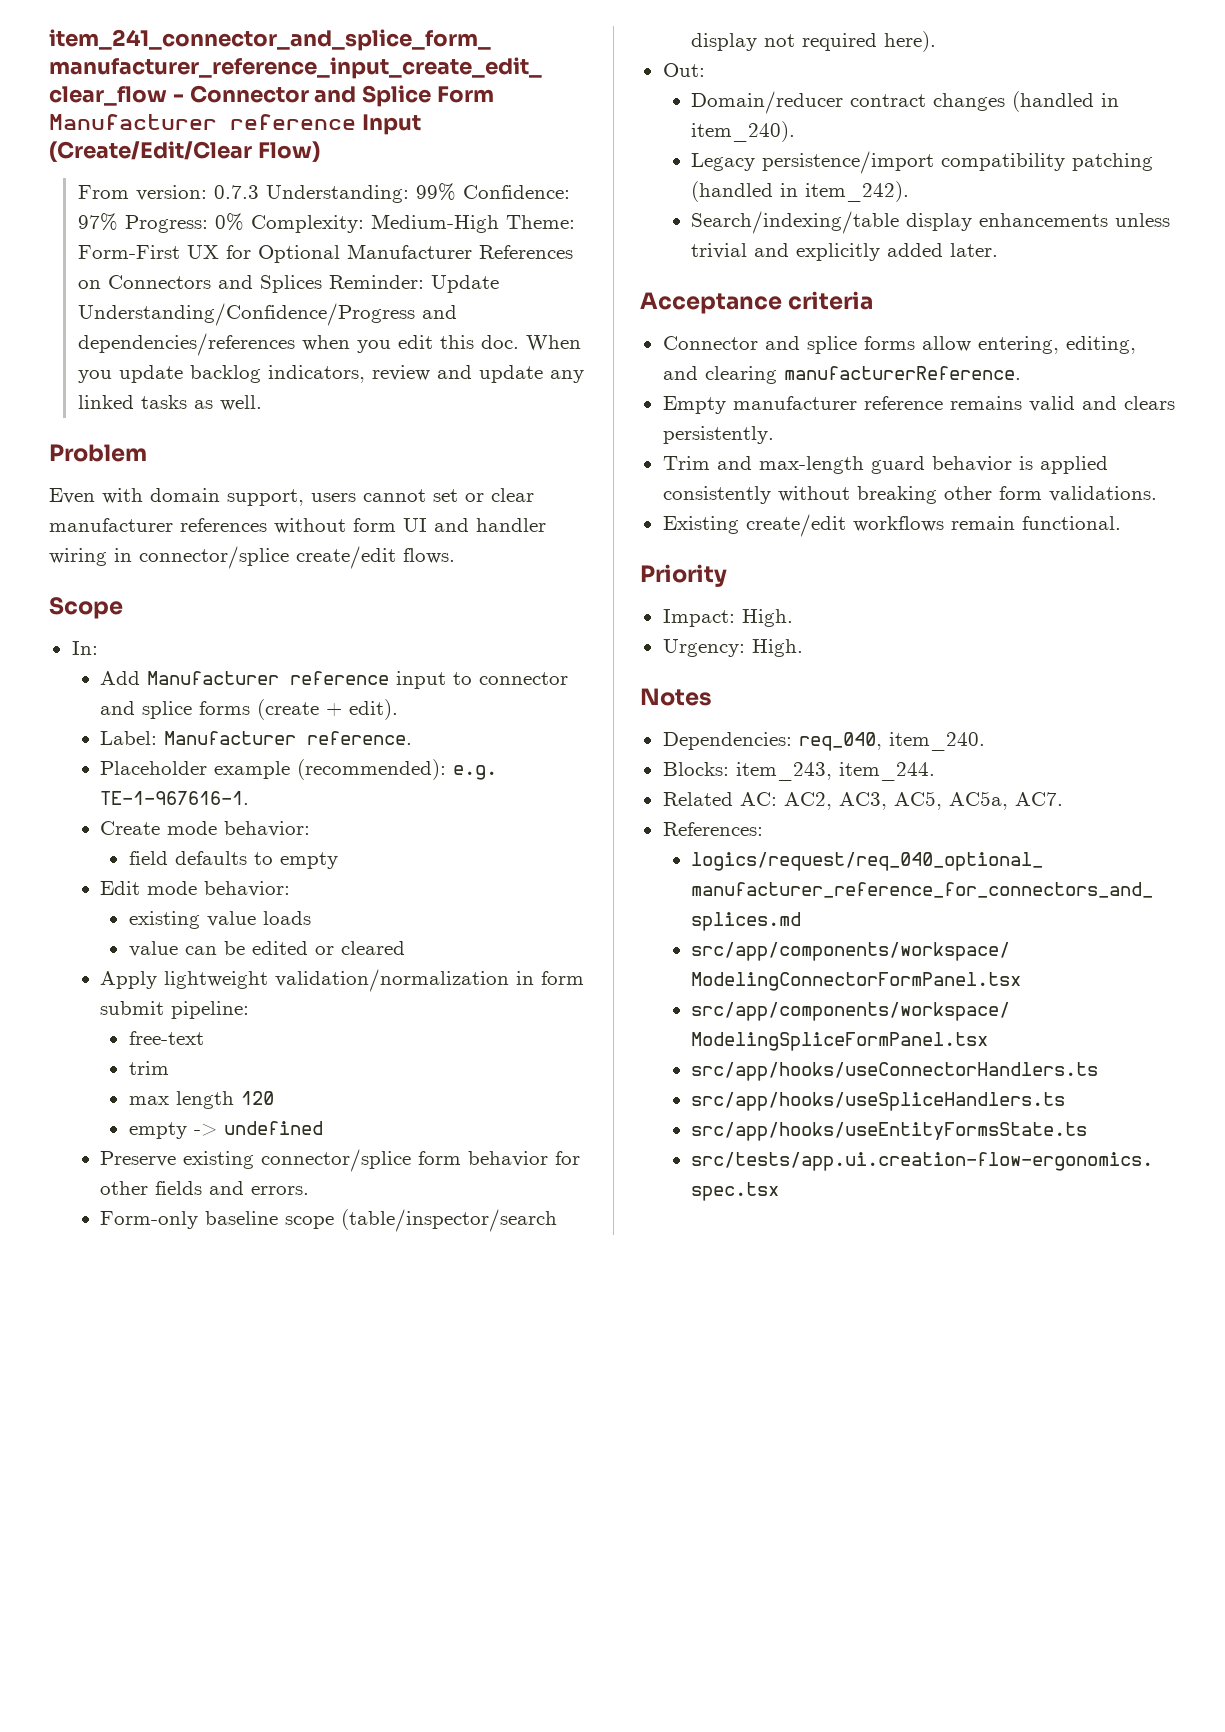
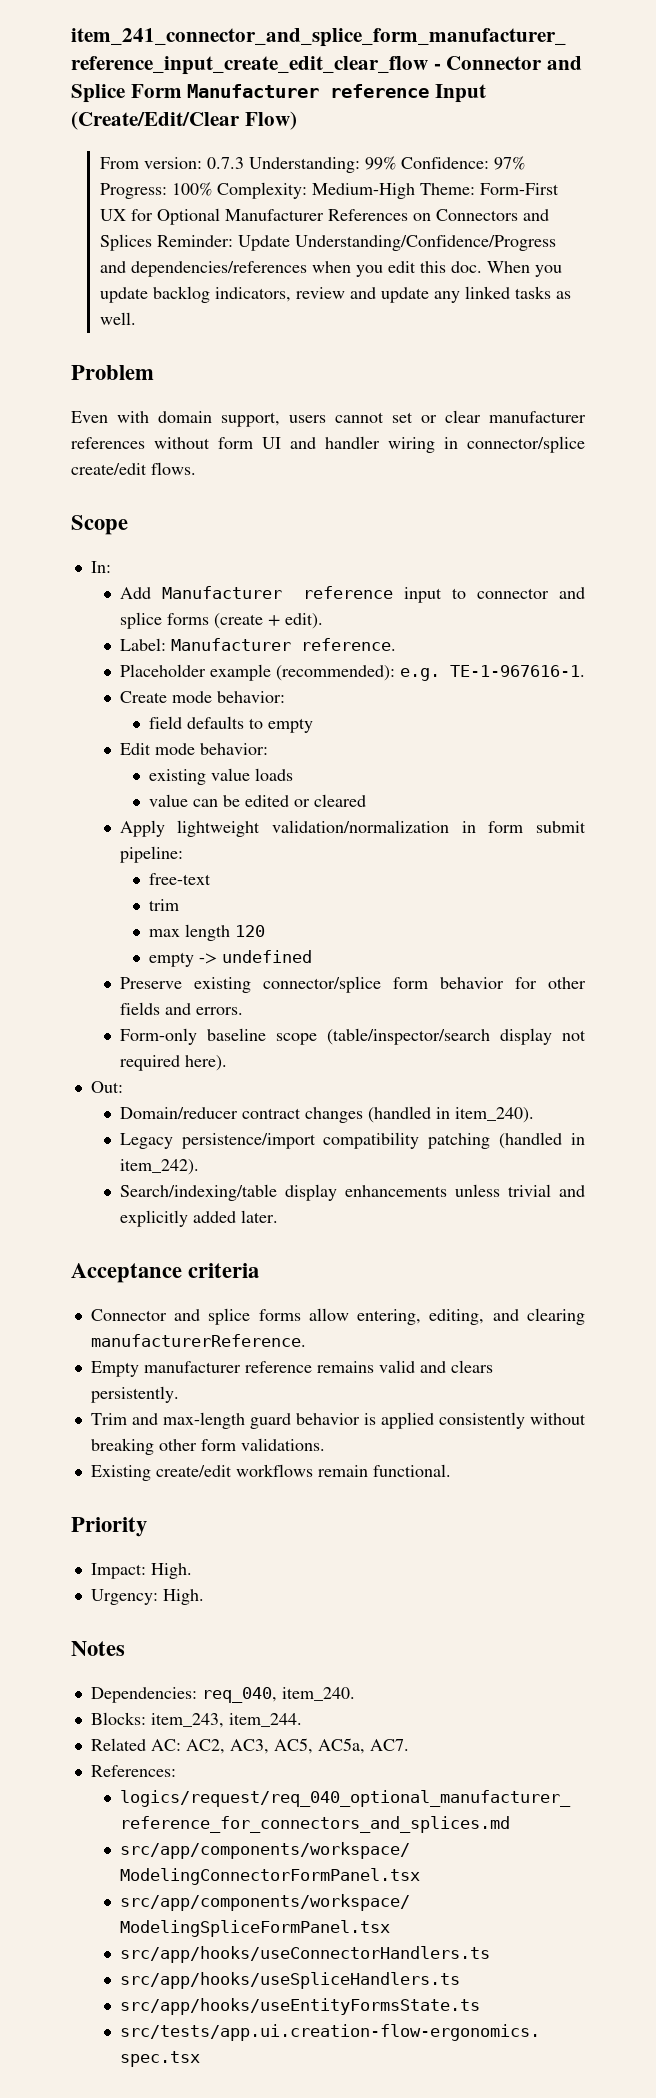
- From version: 0.7.3 Understanding: 99% Confidence: 97% Progress: 0% Complexity: Medium-High Theme: Form-First UX for Optional Manufacturer References on Connectors and Splices Reminder: Update Understanding/Confidence/Progress and dependencies/references when you edit this doc.
+ From version: 0.7.3 Understanding: 99% Confidence: 97% Progress: 100% Complexity: Medium-High Theme: Form-First UX for Optional Manufacturer References on Connectors and Splices Reminder: Update Understanding/Confidence/Progress and dependencies/references when you edit this doc.

